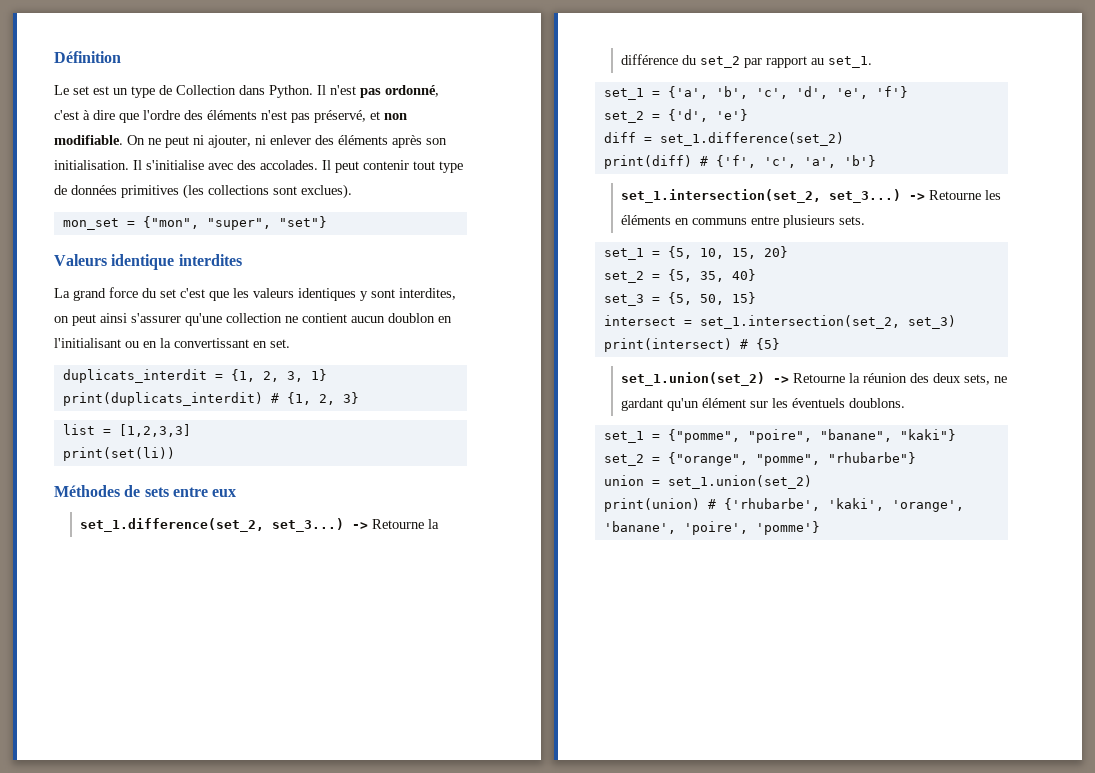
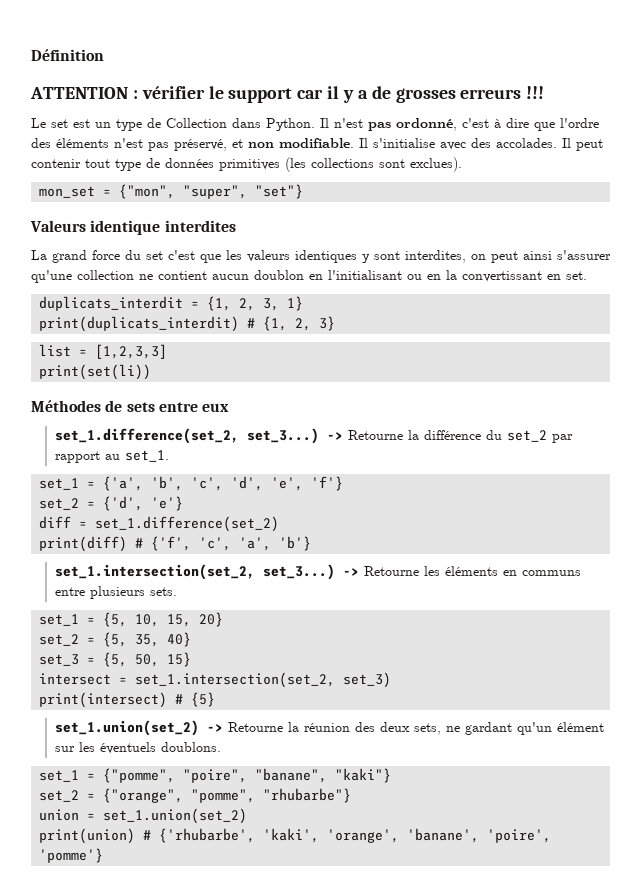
+ ATTENTION : vérifier le support car il y a de grosses erreurs !!!
- On ne peut ni ajouter, ni enlever des éléments après son initialisation.

